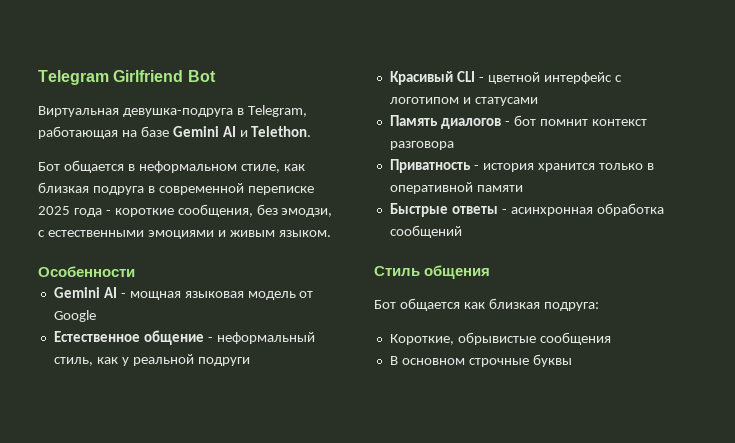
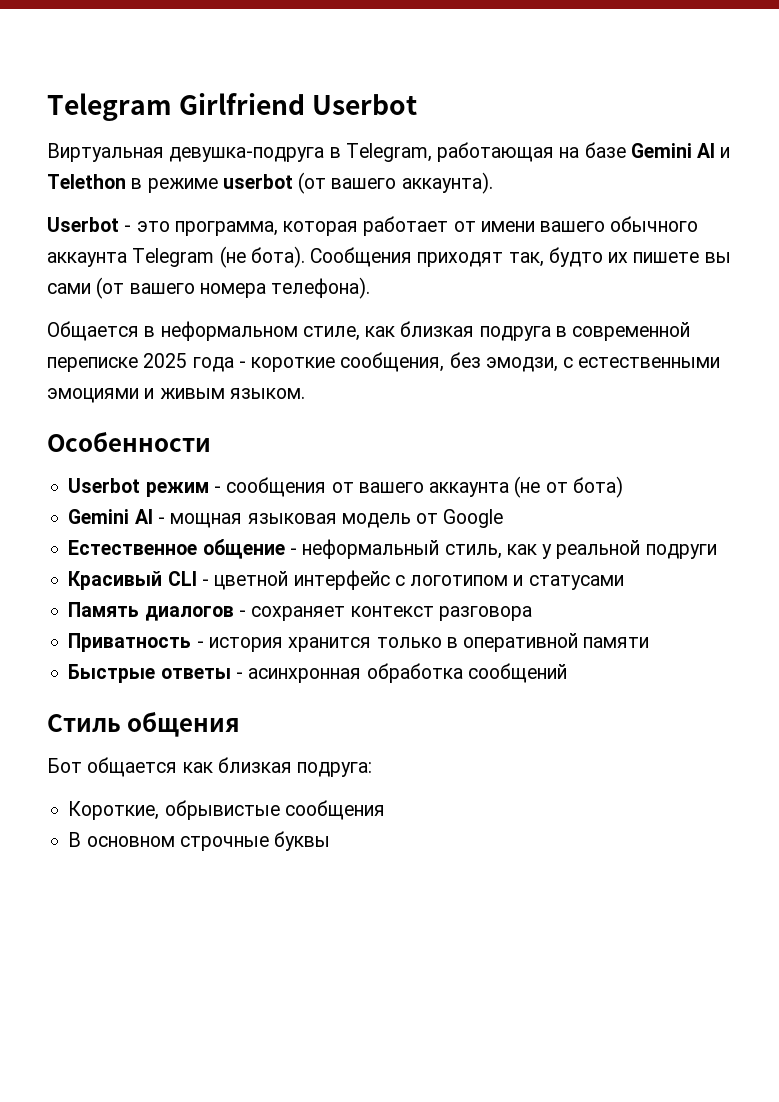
- Telegram Girlfriend Bot
+ Telegram Girlfriend Userbot
- Виртуальная девушка-подруга в Telegram, работающая на базе Gemini AI и Telethon.
- Бот общается в неформальном стиле, как близкая подруга в современной переписке 2025 года - короткие сообщения, без эмодзи, с естественными эмоциями и живым языком.
+ Виртуальная девушка-подруга в Telegram, работающая на базе Gemini AI и Telethon в режиме userbot (от вашего аккаунта).
+ Userbot - это программа, которая работает от имени вашего обычного аккаунта Telegram (не бота). Сообщения приходят так, будто их пишете вы сами (от вашего номера телефона).
+ Общается в неформальном стиле, как близкая подруга в современной переписке 2025 года - короткие сообщения, без эмодзи, с естественными эмоциями и живым языком.
+ Userbot режим - сообщения от вашего аккаунта (не от бота)
- Память диалогов - бот помнит контекст разговора
+ Память диалогов - сохраняет контекст разговора

